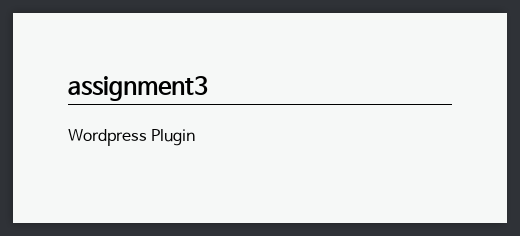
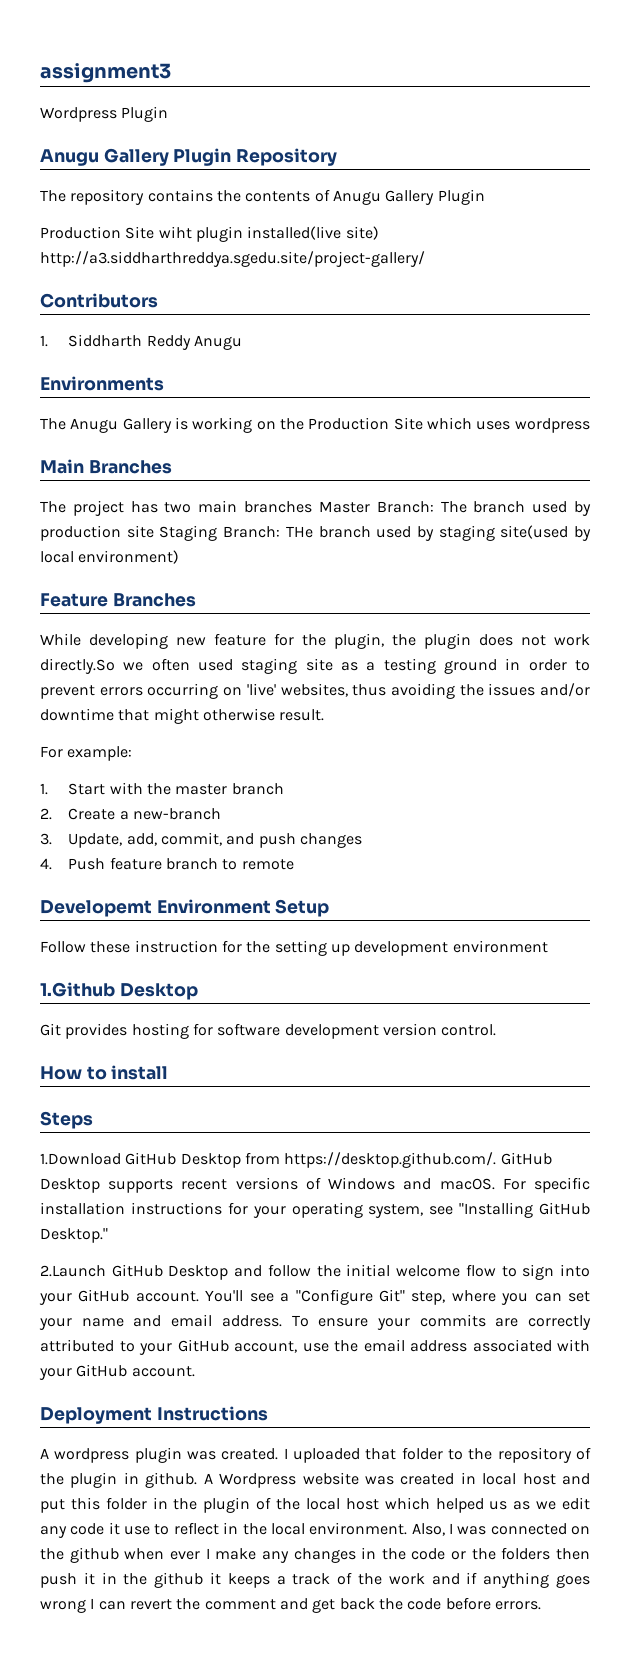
+ Anugu Gallery Plugin Repository
+ The repository contains the contents of Anugu Gallery Plugin
+ Production Site wiht plugin installed(live site) http://a3.siddharthreddya.sgedu.site/project-gallery/
+ Contributors
+ 1. Siddharth Reddy Anugu
+ Environments
+ The Anugu Gallery is working on the Production Site which uses wordpress
+ Main Branches
+ The project has two main branches Master Branch: The branch used by production site Staging Branch: THe branch used by staging site(used by local environment)
+ Feature Branches
+ While developing new feature for the plugin, the plugin does not work directly.So we often used staging site as a testing ground in order to prevent errors occurring on 'live' websites, thus avoiding the issues and/or downtime that might otherwise result.
+ For example:
+ 1. Start with the master branch
+ 2. Create a new-branch
+ 3. Update, add, commit, and push changes
+ 4. Push feature branch to remote
+ Developemt Environment Setup
+ Follow these instruction for the setting up development environment
+ 1.Github Desktop
+ Git provides hosting for software development version control.
+ How to install
+ Steps
+ 1.Download GitHub Desktop from https://desktop.github.com/. GitHub Desktop supports recent versions of Windows and macOS. For specific installation instructions for your operating system, see "Installing GitHub Desktop."
+ 2.Launch GitHub Desktop and follow the initial welcome flow to sign into your GitHub account. You'll see a "Configure Git" step, where you can set your name and email address. To ensure your commits are correctly attributed to your GitHub account, use the email address associated with your GitHub account.
+ Deployment Instructions
+ A wordpress plugin was created. I uploaded that folder to the repository of the plugin in github. A Wordpress website was created in local host and put this folder in the plugin of the local host which helped us as we edit any code it use to reflect in the local environment. Also, I was connected on the github when ever I make any changes in the code or the folders then push it in the github it keeps a track of the work and if anything goes wrong I can revert the comment and get back the code before errors.

